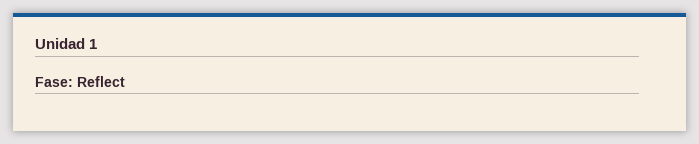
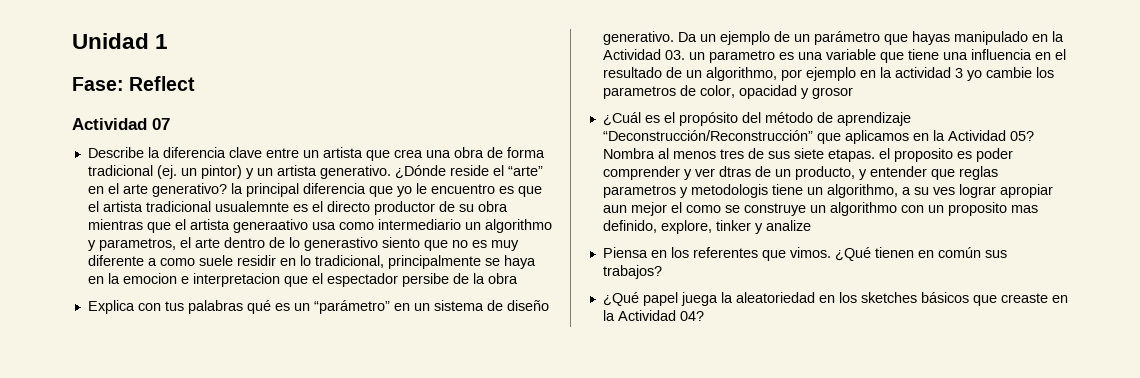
+ Actividad 07
+ Describe la diferencia clave entre un artista que crea una obra de forma tradicional (ej. un pintor) y un artista generativo. ¿Dónde reside el “arte” en el arte generativo? la principal diferencia que yo le encuentro es que el artista tradicional usualemnte es el directo productor de su obra mientras que el artista generaativo usa como intermediario un algorithmo y parametros, el arte dentro de lo generastivo siento que no es muy diferente a como suele residir en lo tradicional, principalmente se haya en la emocion e interpretacion que el espectador persibe de la obra
+ Explica con tus palabras qué es un “parámetro” en un sistema de diseño generativo. Da un ejemplo de un parámetro que hayas manipulado en la Actividad 03. un parametro es una variable que tiene una influencia en el resultado de un algorithmo, por ejemplo en la actividad 3 yo cambie los parametros de color, opacidad y grosor
+ ¿Cuál es el propósito del método de aprendizaje “Deconstrucción/Reconstrucción” que aplicamos en la Actividad 05? Nombra al menos tres de sus siete etapas. el proposito es poder comprender y ver dtras de un producto, y entender que reglas parametros y metodologis tiene un algorithmo, a su ves lograr apropiar aun mejor el como se construye un algorithmo con un proposito mas definido, explore, tinker y analize
+ Piensa en los referentes que vimos. ¿Qué tienen en común sus trabajos?
+ ¿Qué papel juega la aleatoriedad en los sketches básicos que creaste en la Actividad 04?

